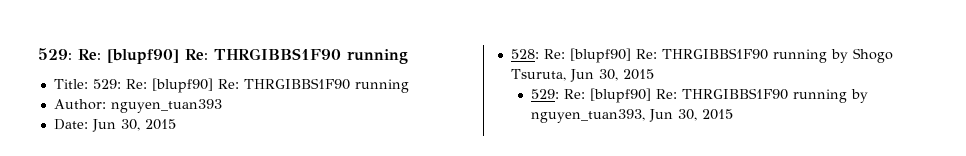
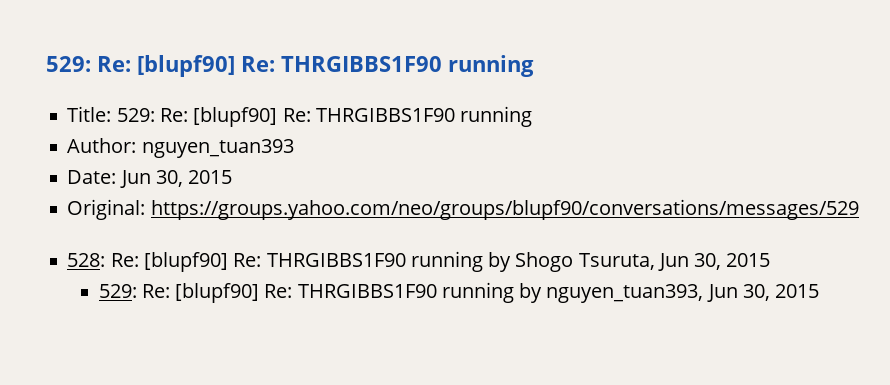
+ Original: https://groups.yahoo.com/neo/groups/blupf90/conversations/messages/529

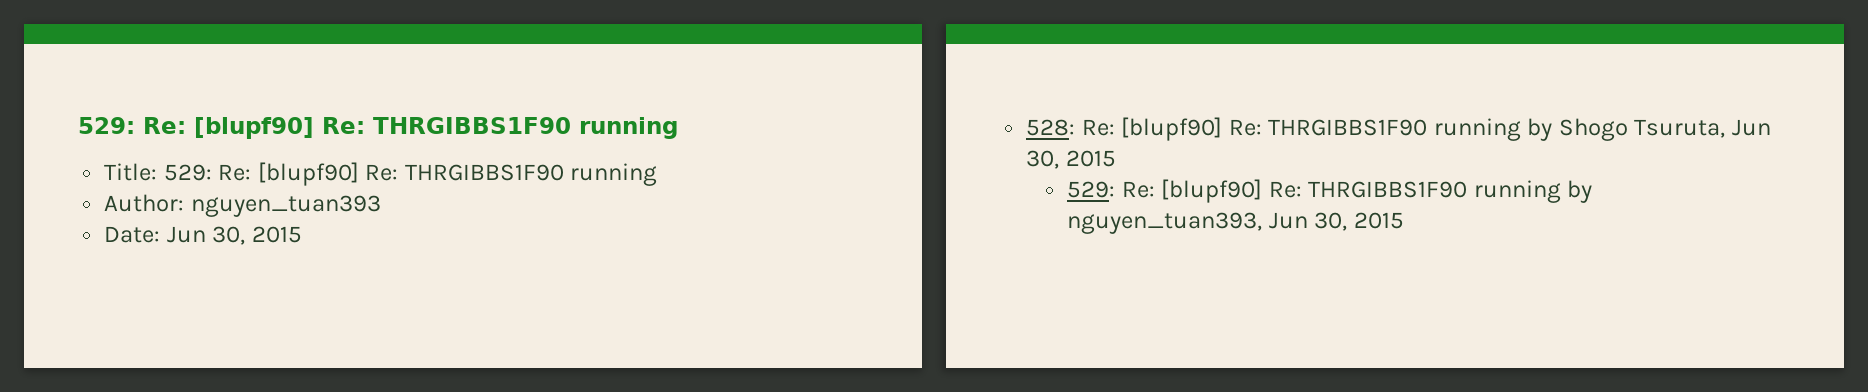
- Original: https://groups.yahoo.com/neo/groups/blupf90/conversations/messages/529

